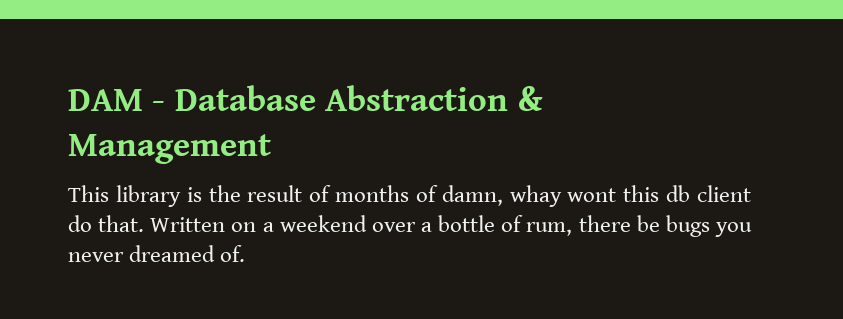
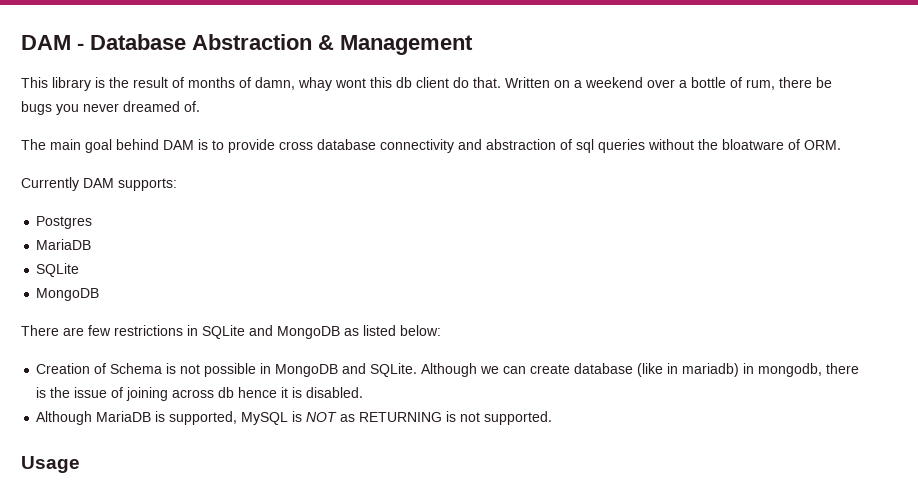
+ The main goal behind DAM is to provide cross database connectivity and abstraction of sql queries without the bloatware of ORM.
+ Currently DAM supports:
+ Postgres
+ MariaDB
+ SQLite
+ MongoDB
+ There are few restrictions in SQLite and MongoDB as listed below:
+ Creation of Schema is not possible in MongoDB and SQLite. Although we can create database (like in mariadb) in mongodb, there is the issue of joining across db hence it is disabled.
+ Although MariaDB is supported, MySQL is NOT as RETURNING is not supported.
+ Usage

